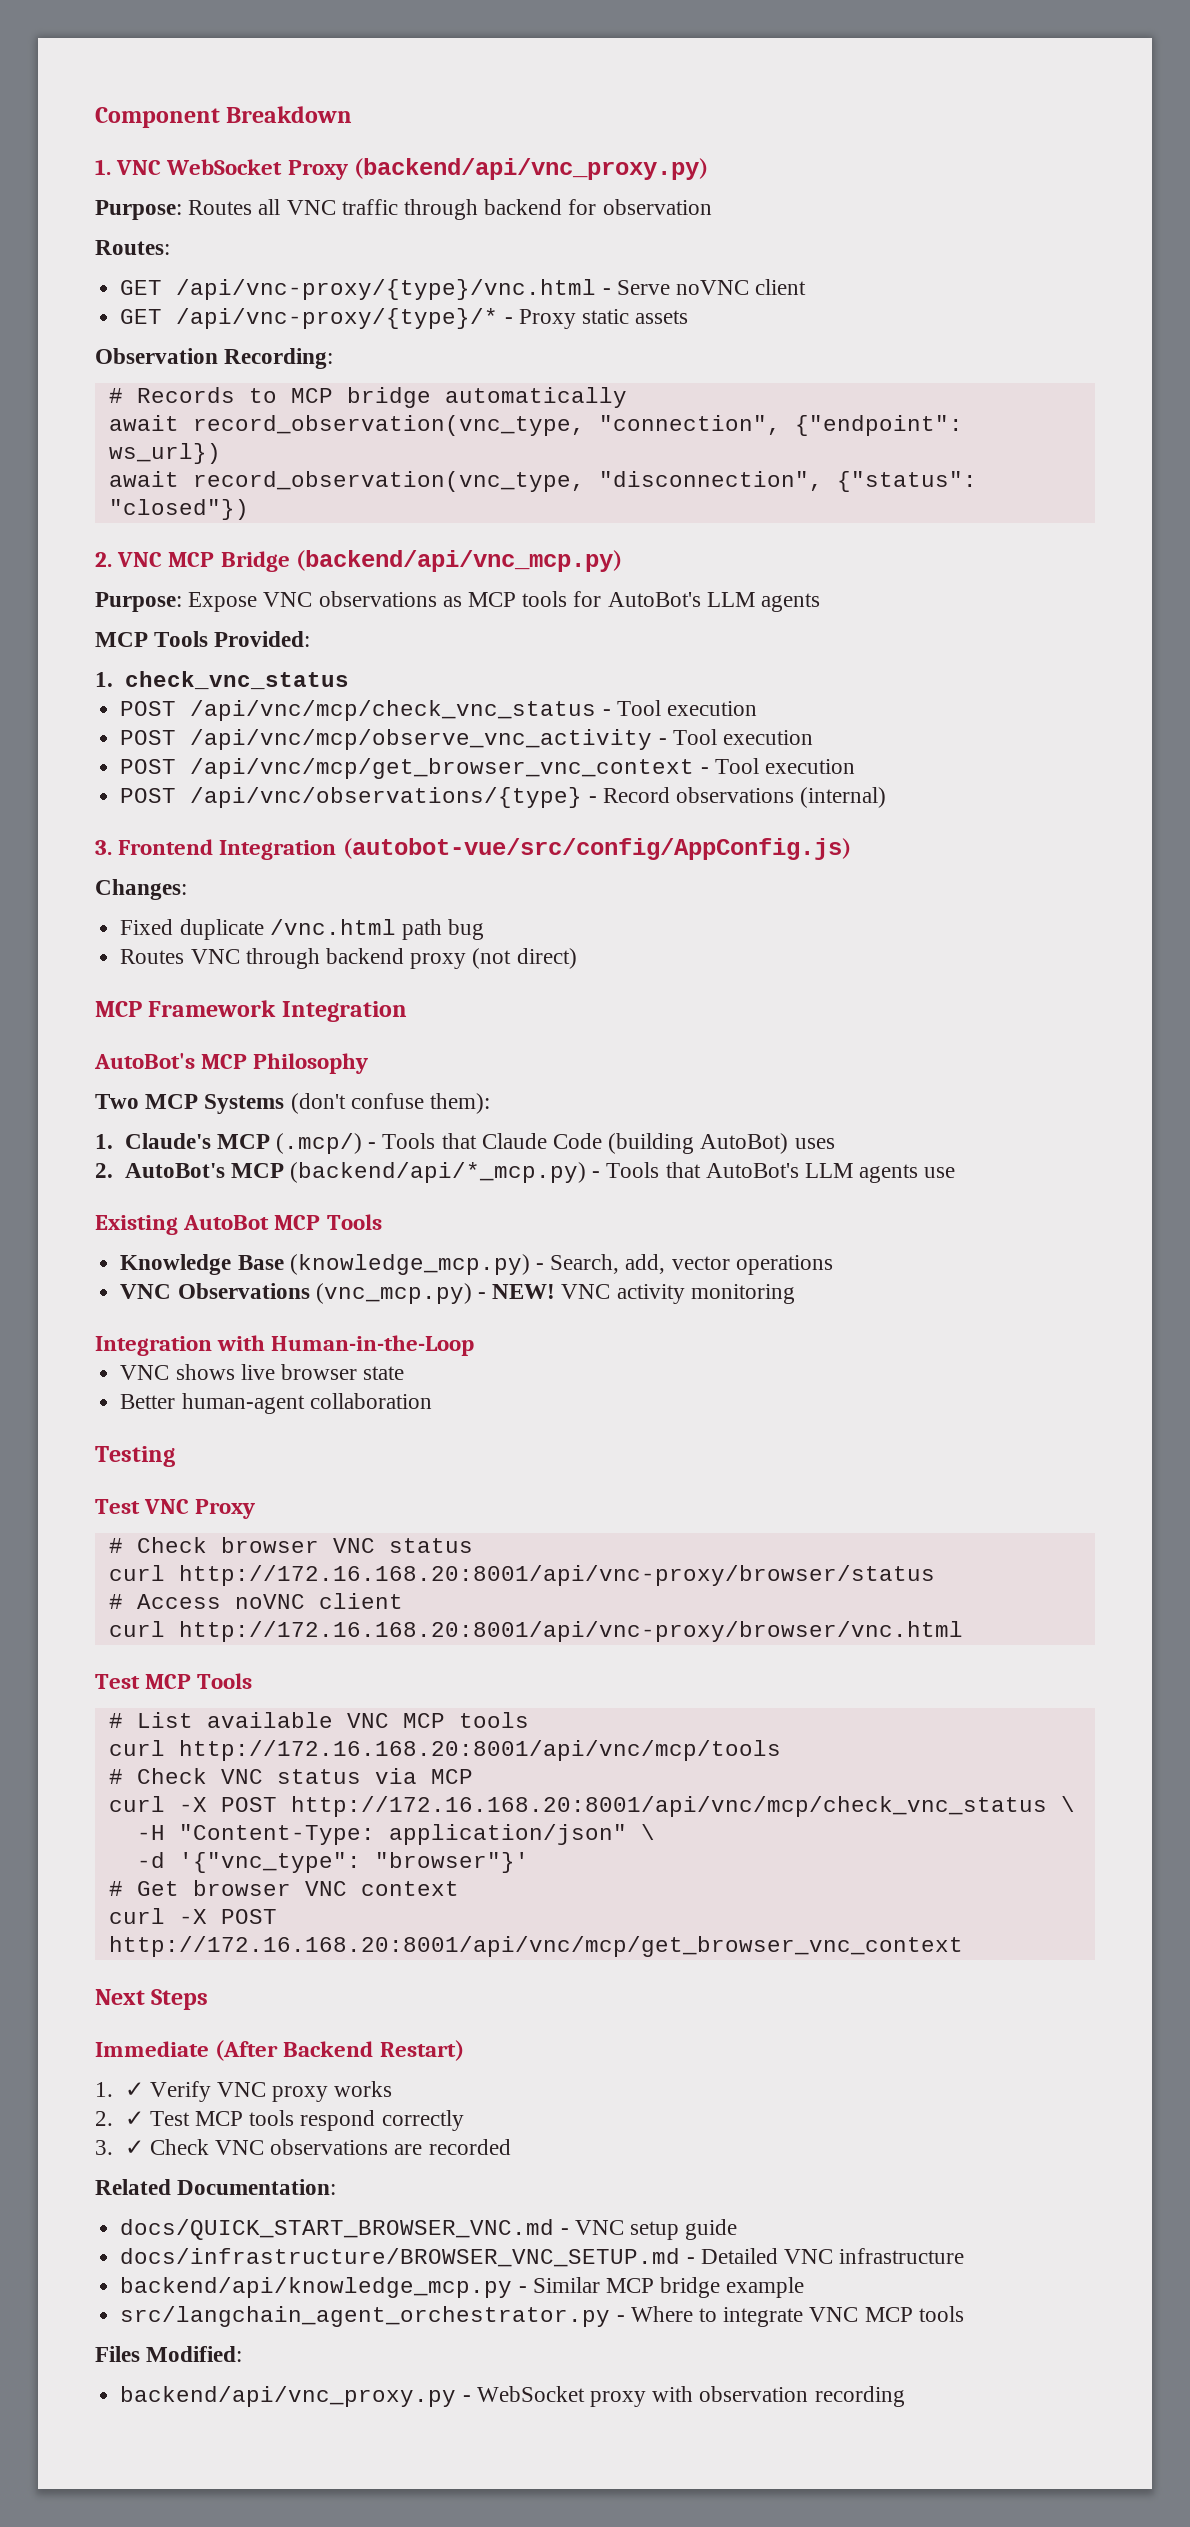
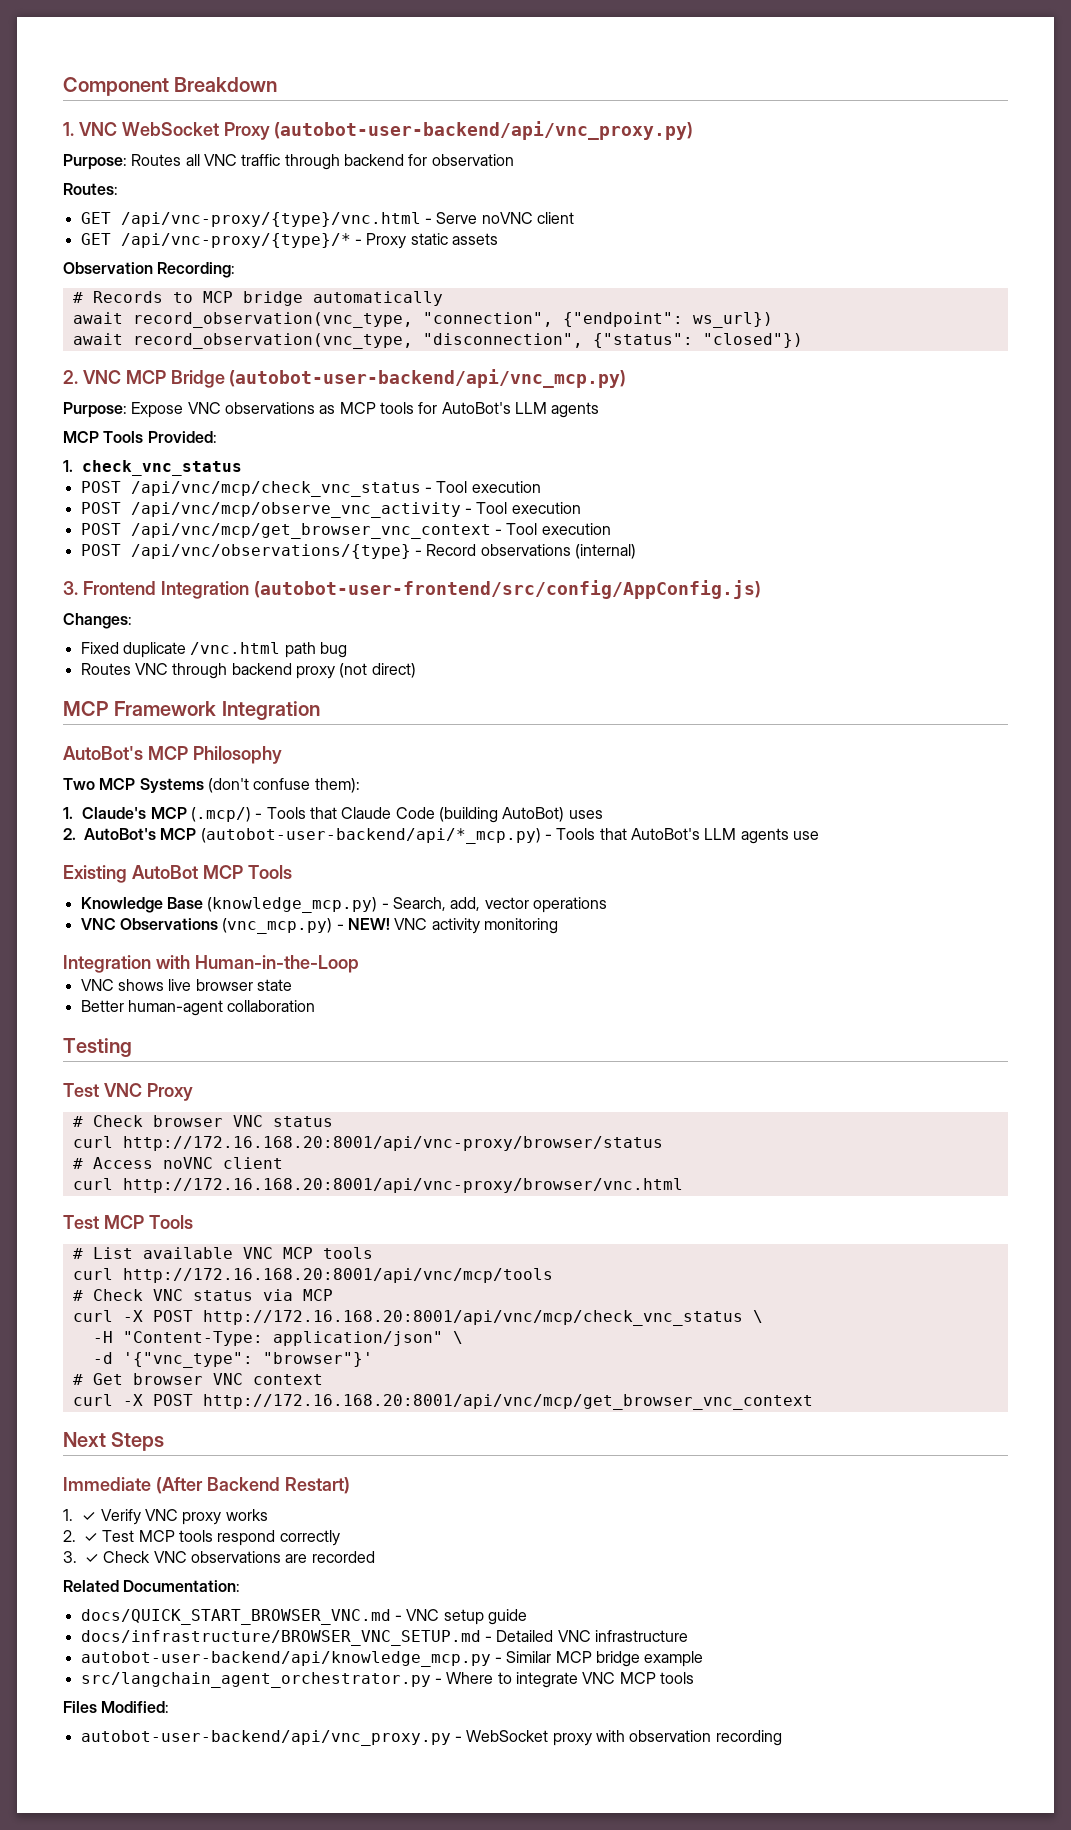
- 1. VNC WebSocket Proxy (backend/api/vnc_proxy.py)
+ 1. VNC WebSocket Proxy (autobot-user-backend/api/vnc_proxy.py)
- 2. VNC MCP Bridge (backend/api/vnc_mcp.py)
+ 2. VNC MCP Bridge (autobot-user-backend/api/vnc_mcp.py)
- 3. Frontend Integration (autobot-vue/src/config/AppConfig.js)
+ 3. Frontend Integration (autobot-user-frontend/src/config/AppConfig.js)
- 2. AutoBot's MCP (backend/api/*_mcp.py) - Tools that AutoBot's LLM agents use
+ 2. AutoBot's MCP (autobot-user-backend/api/*_mcp.py) - Tools that AutoBot's LLM agents use
- backend/api/knowledge_mcp.py - Similar MCP bridge example
+ autobot-user-backend/api/knowledge_mcp.py - Similar MCP bridge example
- backend/api/vnc_proxy.py - WebSocket proxy with observation recording
+ autobot-user-backend/api/vnc_proxy.py - WebSocket proxy with observation recording

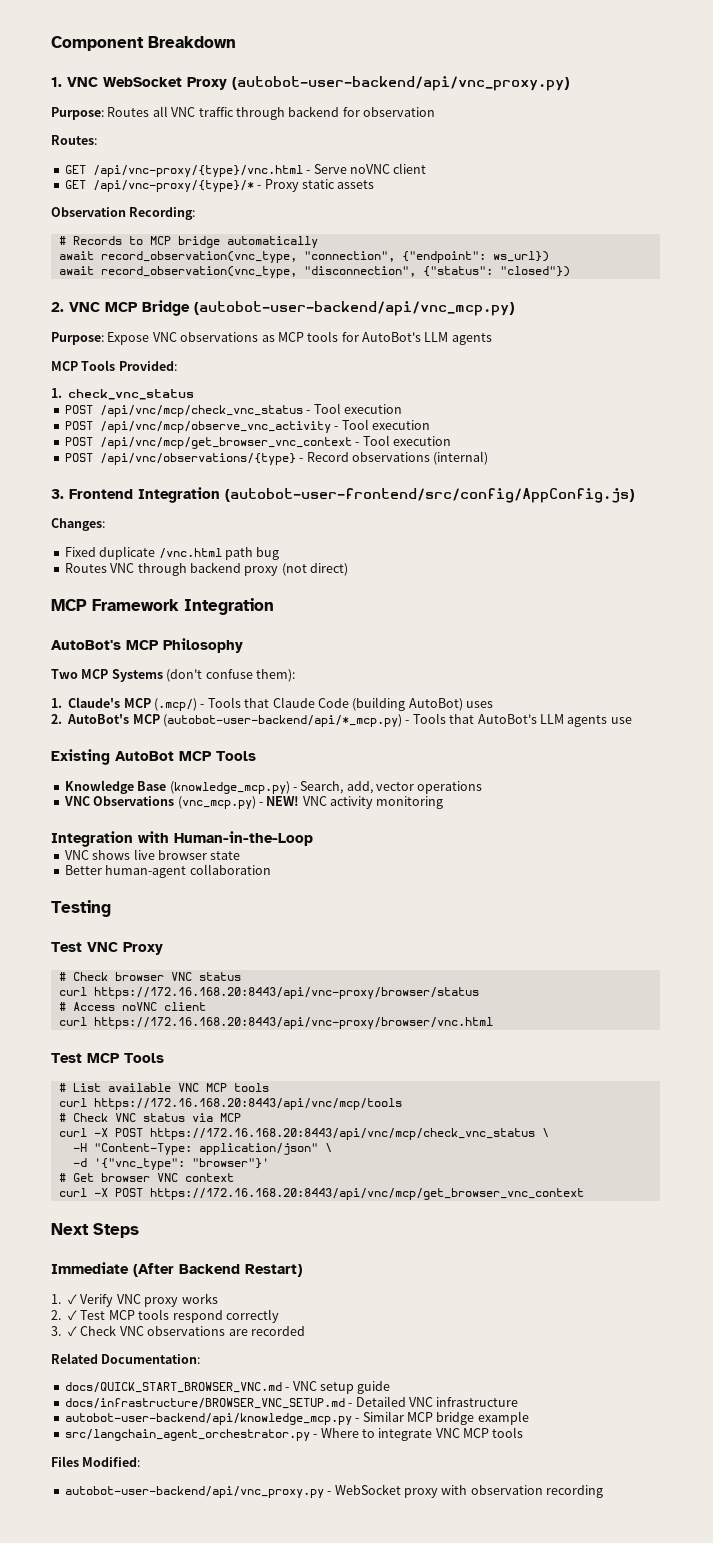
- curl http://172.16.168.20:8001/api/vnc-proxy/browser/status
+ curl https://172.16.168.20:8443/api/vnc-proxy/browser/status
- curl http://172.16.168.20:8001/api/vnc-proxy/browser/vnc.html
+ curl https://172.16.168.20:8443/api/vnc-proxy/browser/vnc.html
- curl http://172.16.168.20:8001/api/vnc/mcp/tools
+ curl https://172.16.168.20:8443/api/vnc/mcp/tools
- curl -X POST http://172.16.168.20:8001/api/vnc/mcp/check_vnc_status \
+ curl -X POST https://172.16.168.20:8443/api/vnc/mcp/check_vnc_status \
- curl -X POST http://172.16.168.20:8001/api/vnc/mcp/get_browser_vnc_context
+ curl -X POST https://172.16.168.20:8443/api/vnc/mcp/get_browser_vnc_context

